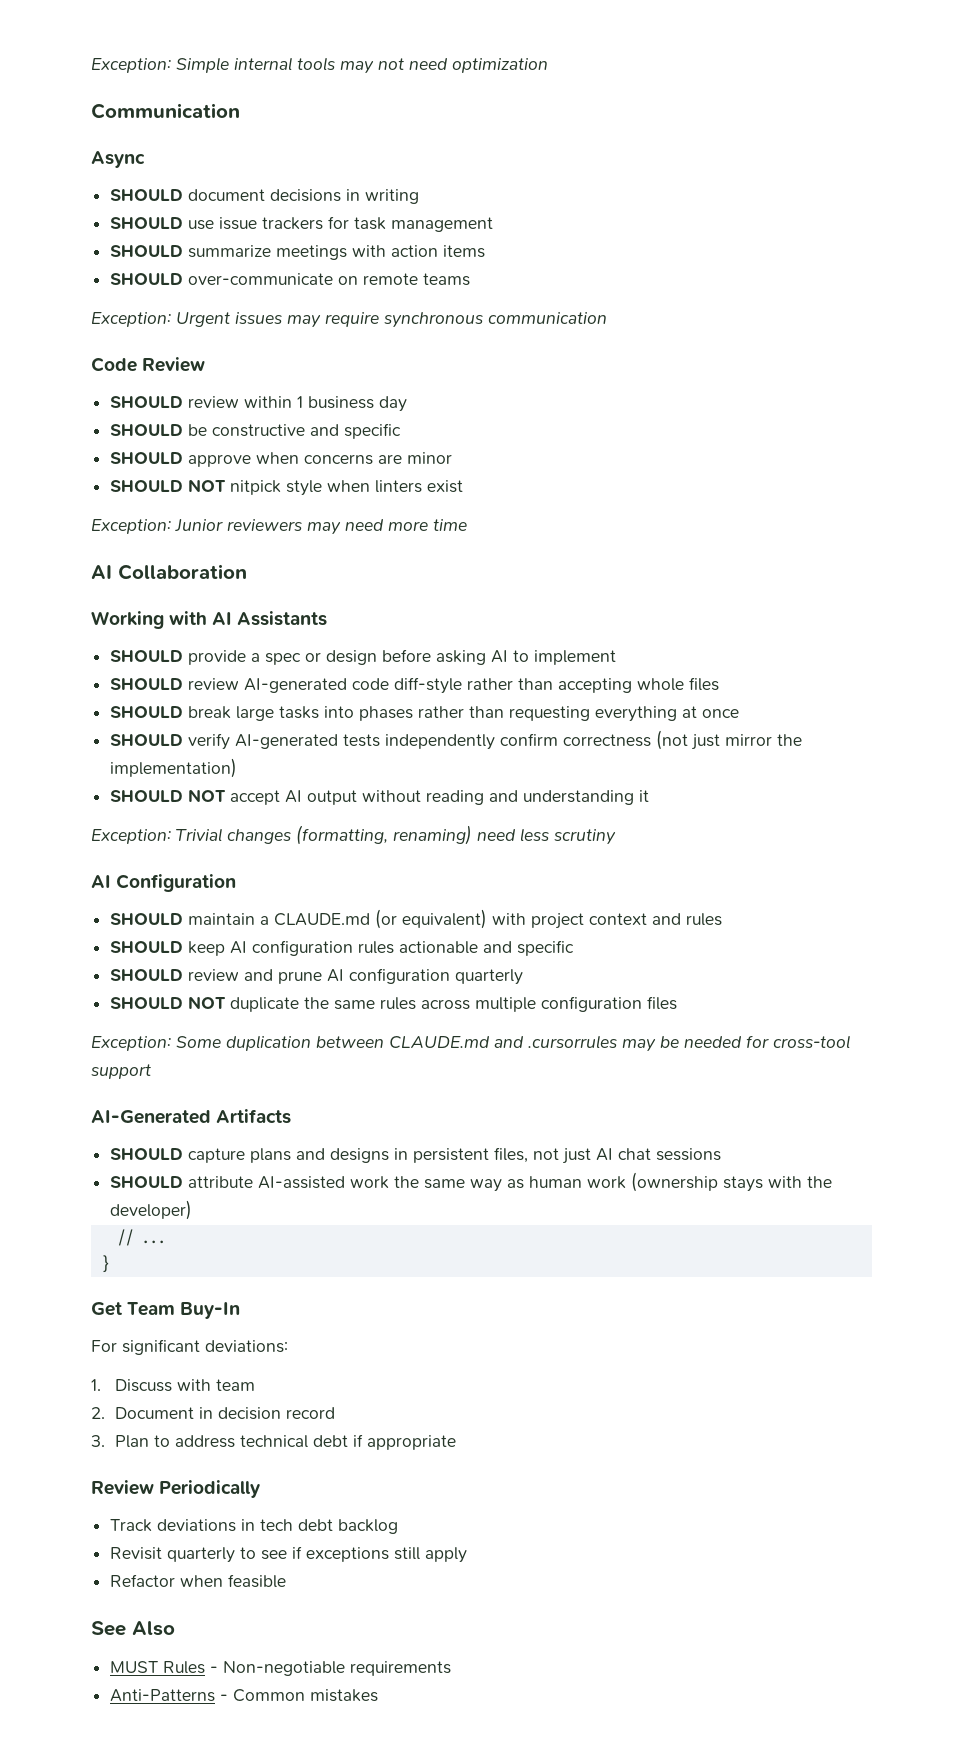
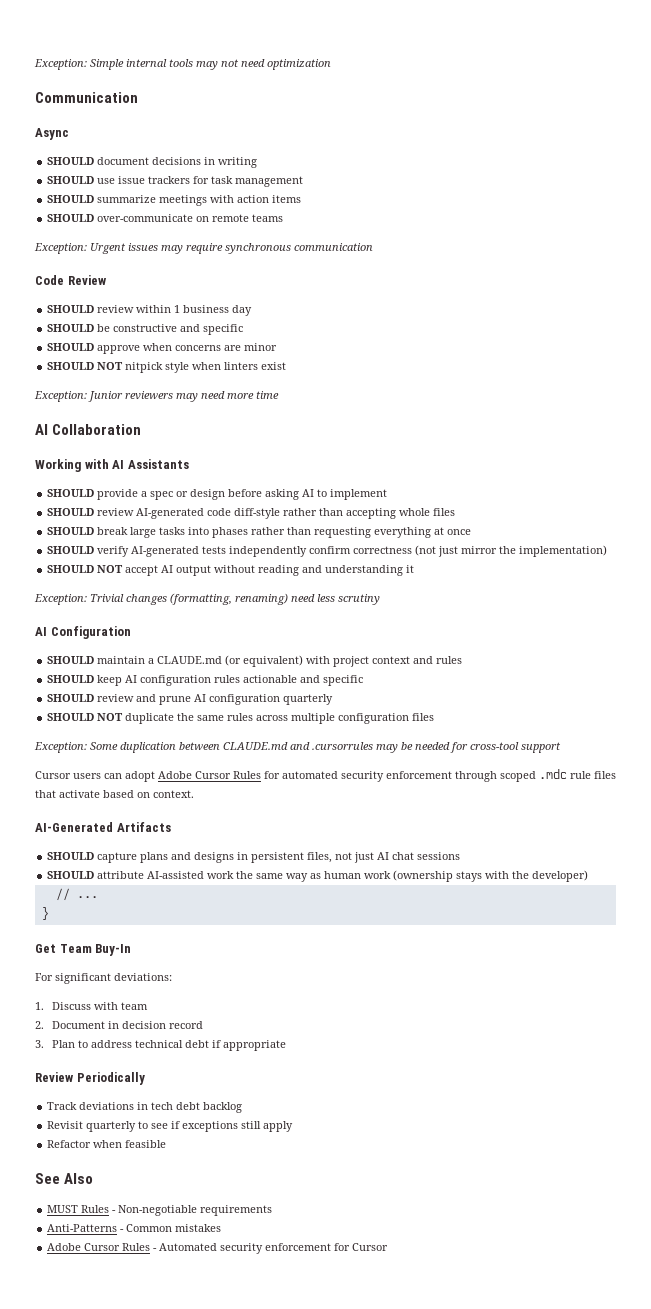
+ Cursor users can adopt Adobe Cursor Rules for automated security enforcement through scoped .mdc rule files that activate based on context.
+ Adobe Cursor Rules - Automated security enforcement for Cursor

